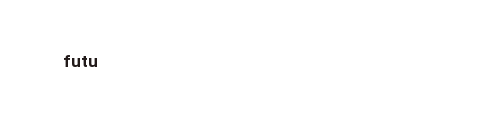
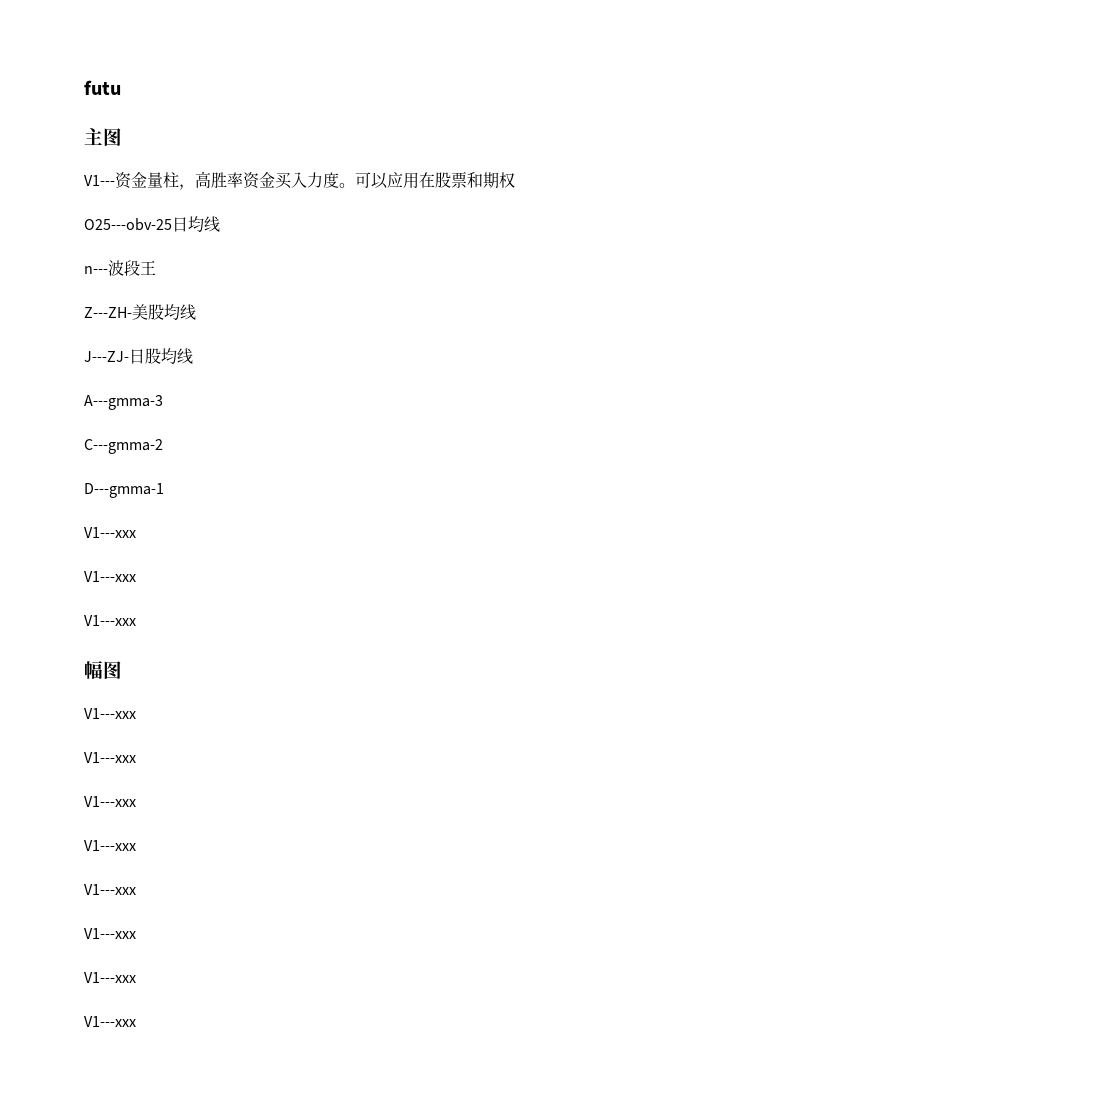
+ 主图
+ V1---资金量柱，高胜率资金买入力度。可以应用在股票和期权
+ O25---obv-25日均线
+ n---波段王
+ Z---ZH-美股均线
+ J---ZJ-日股均线
+ A---gmma-3
+ C---gmma-2
+ D---gmma-1
+ V1---xxx
+ V1---xxx
+ V1---xxx
+ 幅图
+ V1---xxx
+ V1---xxx
+ V1---xxx
+ V1---xxx
+ V1---xxx
+ V1---xxx
+ V1---xxx
+ V1---xxx

